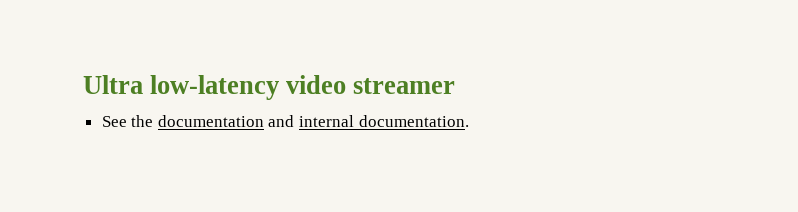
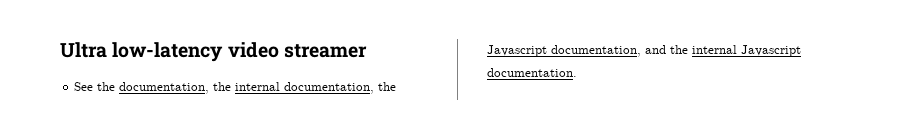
- See the documentation and internal documentation.
+ See the documentation, the internal documentation, the Javascript documentation, and the internal Javascript documentation.

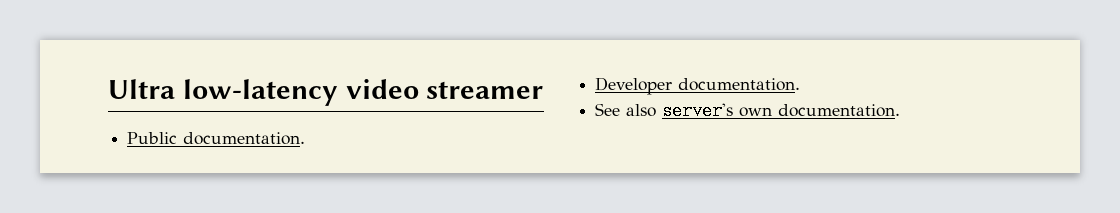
- See the documentation, the internal documentation, the Javascript documentation, and the internal Javascript documentation.
+ Public documentation.
+ Developer documentation.
+ See also server's own documentation.

